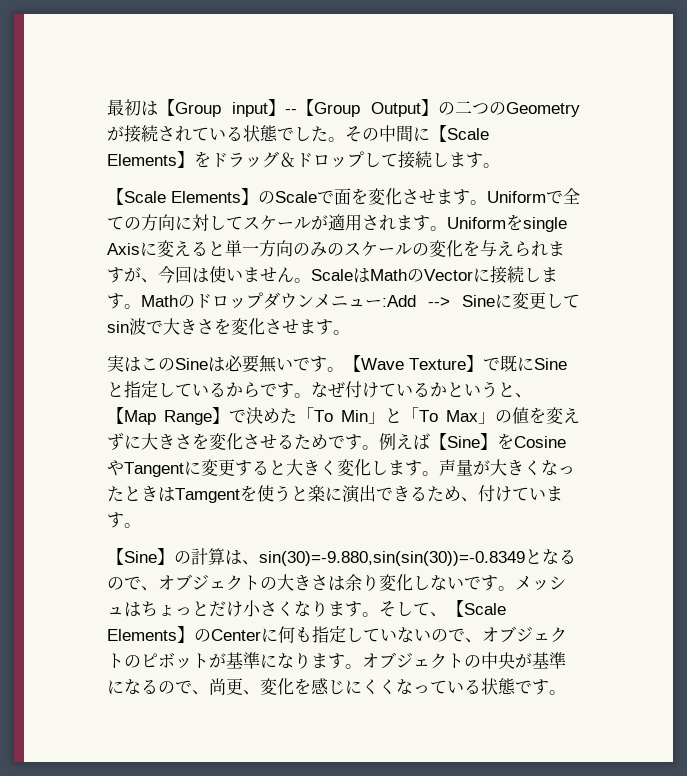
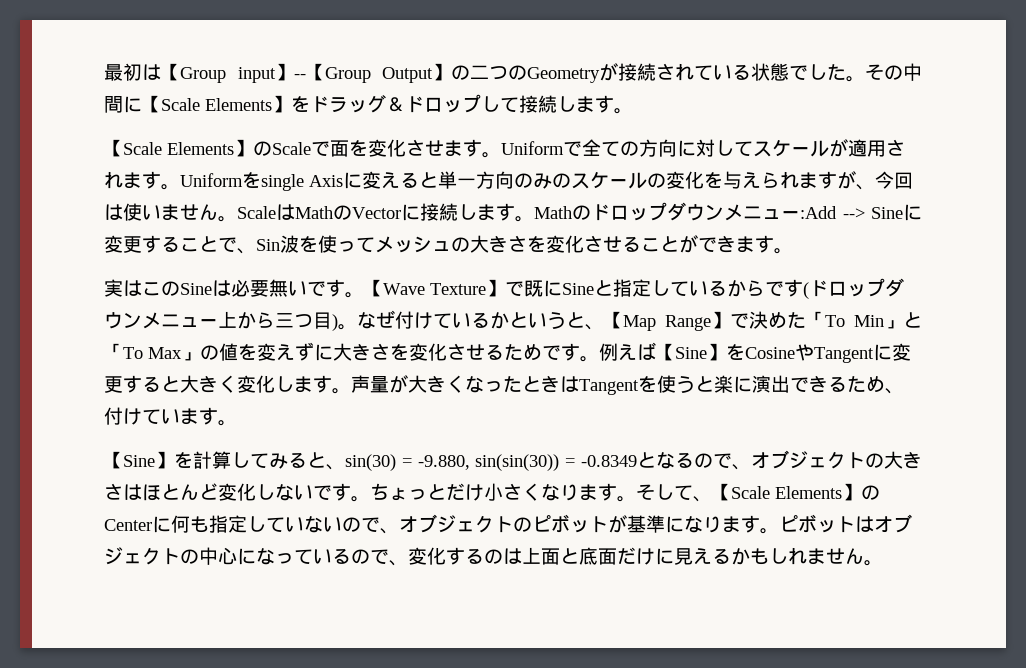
- Mathのドロップダウンメニュー:Add --> Sineに変更してsin波で大きさを変化させます。
+ Mathのドロップダウンメニュー:Add --> Sineに変更することで、Sin波を使ってメッシュの大きさを変化させることができます。
- 【Wave Texture】で既にSineと指定しているからです。
+ 【Wave Texture】で既にSineと指定しているからです(ドロップダウンメニュー上から三つ目)。
- 声量が大きくなったときはTamgentを使うと楽に演出できるため、付けています。
+ 声量が大きくなったときはTangentを使うと楽に演出できるため、付けています。
- 【Sine】の計算は、sin(30)=-9.880,sin(sin(30))=-0.8349となるので、オブジェクトの大きさは余り変化しないです。
+ 【Sine】を計算してみると、sin(30) = -9.880, sin(sin(30)) = -0.8349となるので、オブジェクトの大きさはほとんど変化しないです。
- メッシュはちょっとだけ小さくなります。
+ ちょっとだけ小さくなります。
- オブジェクトの中央が基準になるので、尚更、変化を感じにくくなっている状態です。
+ ピボットはオブジェクトの中心になっているので、変化するのは上面と底面だけに見えるかもしれません。

